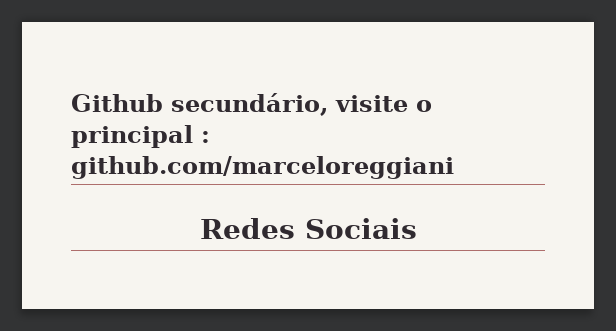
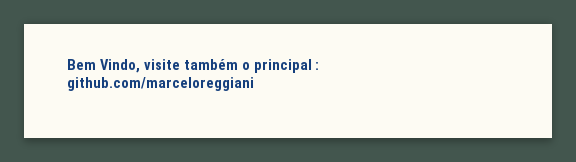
- Github secundário, visite o principal : github.com/marceloreggiani
+ Bem Vindo, visite também o principal : github.com/marceloreggiani
- Redes Sociais

